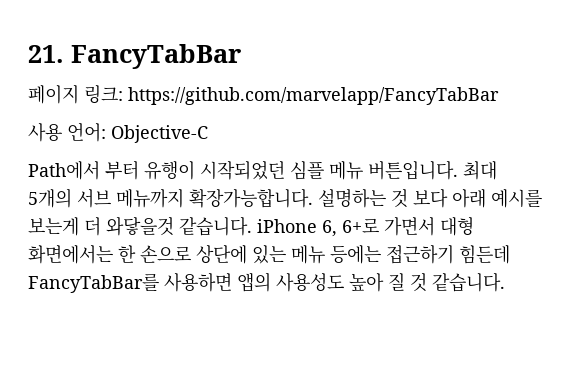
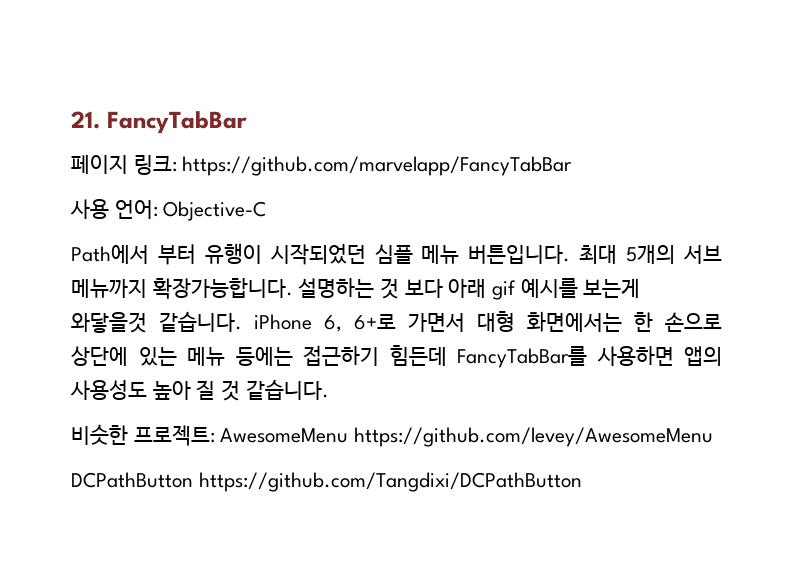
- 설명하는 것 보다 아래 예시를 보는게 더 와닿을것 같습니다. iPhone 6, 6+로 가면서 대형 화면에서는 한 손으로 상단에 있는 메뉴 등에는 접근하기 힘든데 FancyTabBar를 사용하면 앱의 사용성도 높아 질 것 같습니다.
+ 설명하는 것 보다 아래 gif 예시를 보는게 와닿을것 같습니다. iPhone 6, 6+로 가면서 대형 화면에서는 한 손으로 상단에 있는 메뉴 등에는 접근하기 힘든데 FancyTabBar를 사용하면 앱의 사용성도 높아 질 것 같습니다.
+ 비슷한 프로젝트: AwesomeMenu https://github.com/levey/AwesomeMenu
+ DCPathButton https://github.com/Tangdixi/DCPathButton

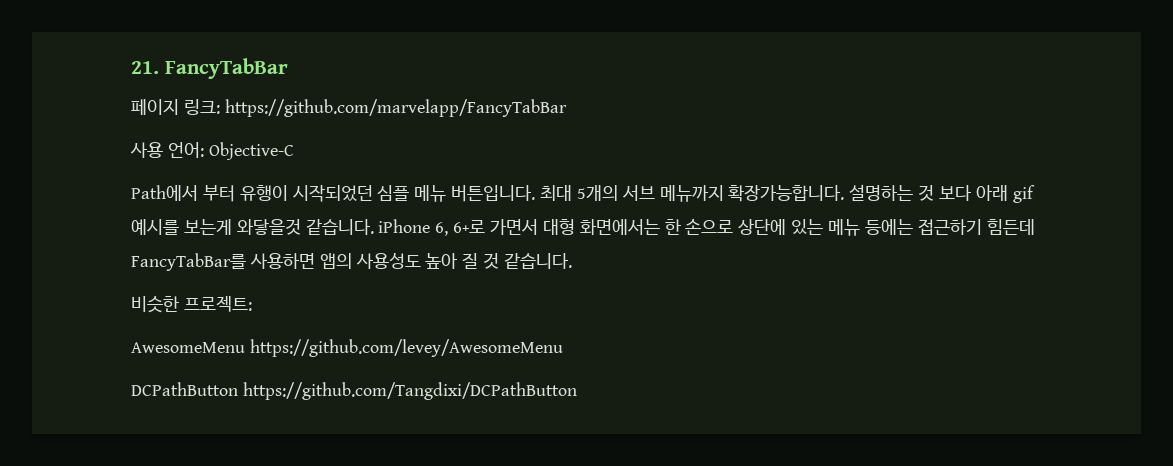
- 비슷한 프로젝트: AwesomeMenu https://github.com/levey/AwesomeMenu
+ 비슷한 프로젝트:
+ AwesomeMenu https://github.com/levey/AwesomeMenu

